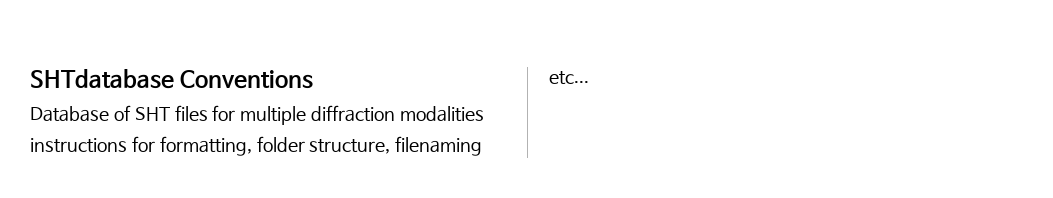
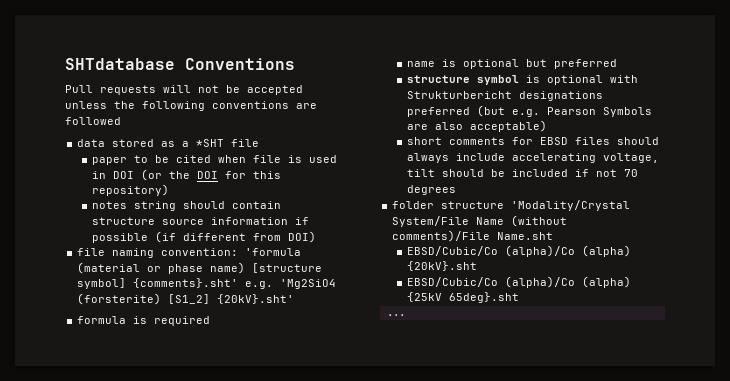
- Database of SHT files for multiple diffraction modalities
- instructions for formatting, folder structure, filenaming etc...
+ Pull requests will not be accepted unless the following conventions are followed
+ data stored as a *SHT file
+ paper to be cited when file is used in DOI (or the DOI for this repository)
+ notes string should contain structure source information if possible (if different from DOI)
+ file naming convention: 'formula (material or phase name) [structure symbol] {comments}.sht' e.g. 'Mg2SiO4 (forsterite) [S1_2] {20kV}.sht'
+ formula is required
+ name is optional but preferred
+ structure symbol is optional with Strukturbericht designations preferred (but e.g. Pearson Symbols are also acceptable)
+ short comments for EBSD files should always include accelerating voltage, tilt should be included if not 70 degrees
+ folder structure 'Modality/Crystal System/File Name (without comments)/File Name.sht
+ EBSD/Cubic/Co (alpha)/Co (alpha) {20kV}.sht
+ EBSD/Cubic/Co (alpha)/Co (alpha) {25kV 65deg}.sht
+ ...

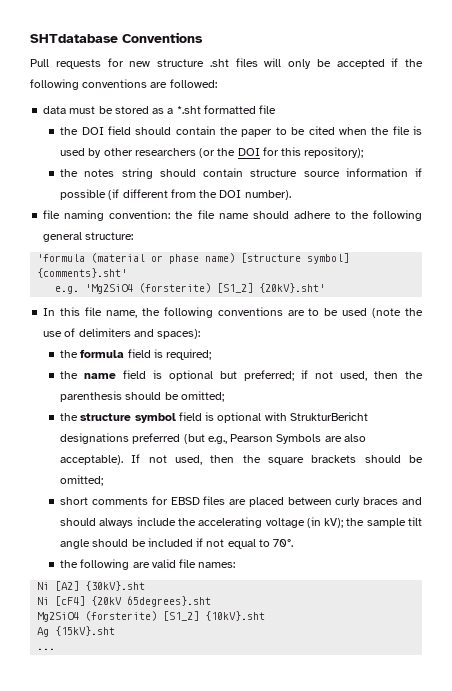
- Pull requests will not be accepted unless the following conventions are followed
+ Pull requests for new structure .sht files will only be accepted if the following conventions are followed:
- data stored as a *SHT file
+ data must be stored as a *.sht formatted file
- paper to be cited when file is used in DOI (or the DOI for this repository)
- notes string should contain structure source information if possible (if different from DOI)
+ the DOI field should contain the paper to be cited when the file is used by other researchers (or the DOI for this repository);
+ the notes string should contain structure source information if possible (if different from the DOI number).
- file naming convention: 'formula (material or phase name) [structure symbol] {comments}.sht' e.g. 'Mg2SiO4 (forsterite) [S1_2] {20kV}.sht'
+ file naming convention: the file name should adhere to the following general structure:
+ 'formula (material or phase name) [structure symbol] {comments}.sht'
+ e.g. 'Mg2SiO4 (forsterite) [S1_2] {20kV}.sht'
- formula is required
- name is optional but preferred
- structure symbol is optional with Strukturbericht designations preferred (but e.g. Pearson Symbols are also acceptable)
+ In this file name, the following conventions are to be used (note the use of delimiters and spaces):
+ the formula field is required;
+ the name field is optional but preferred; if not used, then the parenthesis should be omitted;
+ the structure symbol field is optional with StrukturBericht designations preferred (but e.g., Pearson Symbols are also acceptable). If not used, then the square brackets should be omitted;
- short comments for EBSD files should always include accelerating voltage, tilt should be included if not 70 degrees
- folder structure 'Modality/Crystal System/File Name (without comments)/File Name.sht
- EBSD/Cubic/Co (alpha)/Co (alpha) {20kV}.sht
- EBSD/Cubic/Co (alpha)/Co (alpha) {25kV 65deg}.sht
+ short comments for EBSD files are placed between curly braces and should always include the accelerating voltage (in kV); the sample tilt angle should be included if not equal to 70°.
+ the following are valid file names:
+ Ni [A2] {30kV}.sht
+ Ni [cF4] {20kV 65degrees}.sht
+ Mg2SiO4 (forsterite) [S1_2] {10kV}.sht
+ Ag {15kV}.sht

